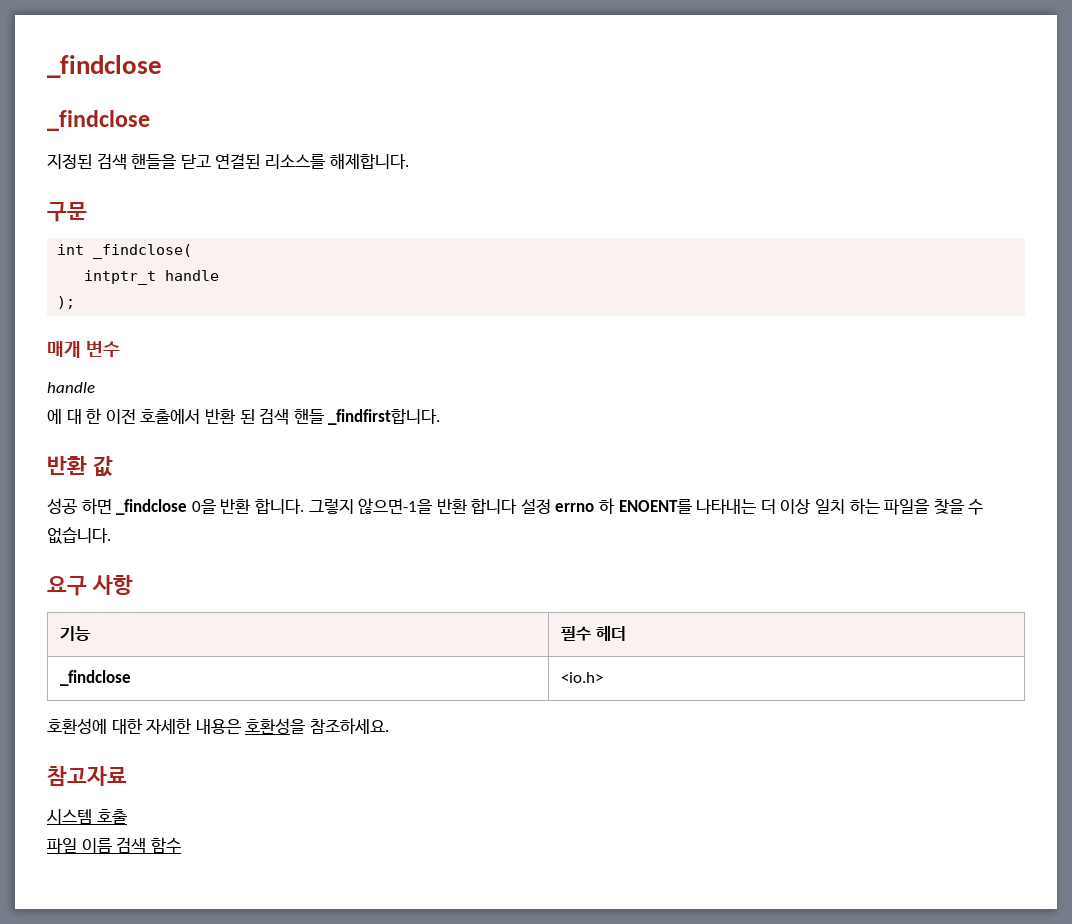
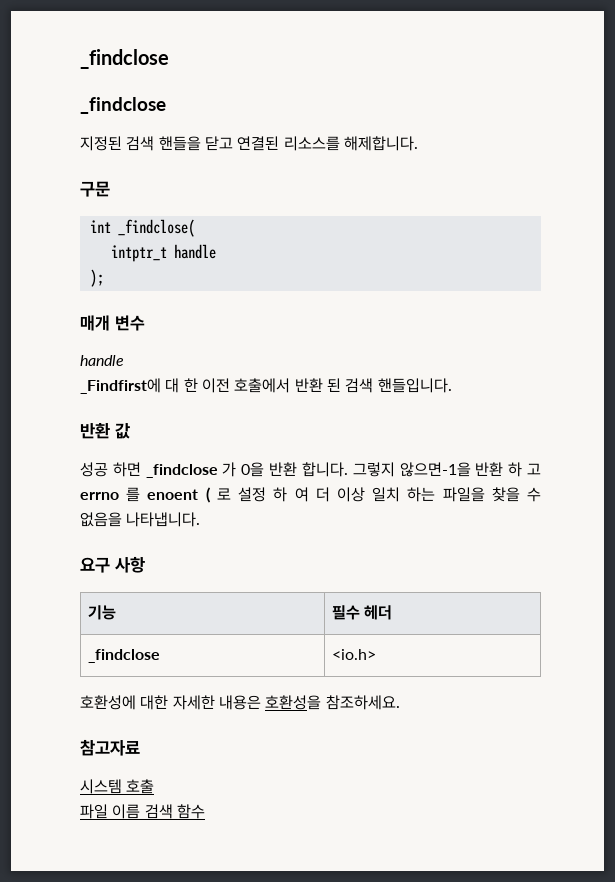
- 에 대 한 이전 호출에서 반환 된 검색 핸들 _findfirst합니다.
+ _Findfirst에 대 한 이전 호출에서 반환 된 검색 핸들입니다.
- 성공 하면 _findclose 0을 반환 합니다.
+ 성공 하면 _findclose 가 0을 반환 합니다.
- 그렇지 않으면-1을 반환 합니다 설정 errno 하 ENOENT를 나타내는 더 이상 일치 하는 파일을 찾을 수 없습니다.
+ 그렇지 않으면-1을 반환 하 고 errno 를 enoent ( 로 설정 하 여 더 이상 일치 하는 파일을 찾을 수 없음을 나타냅니다.

